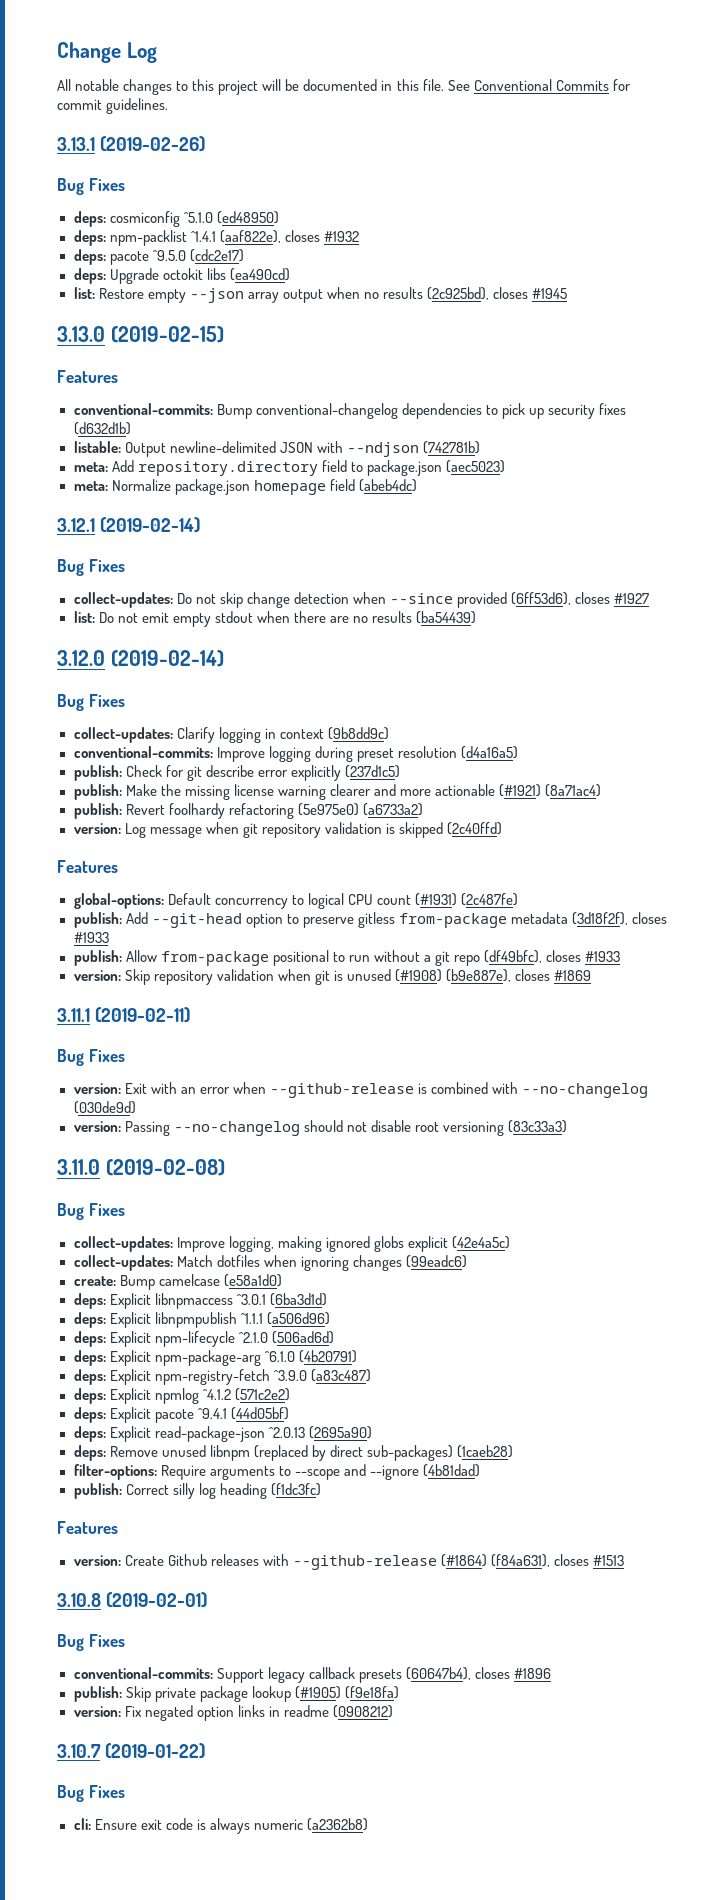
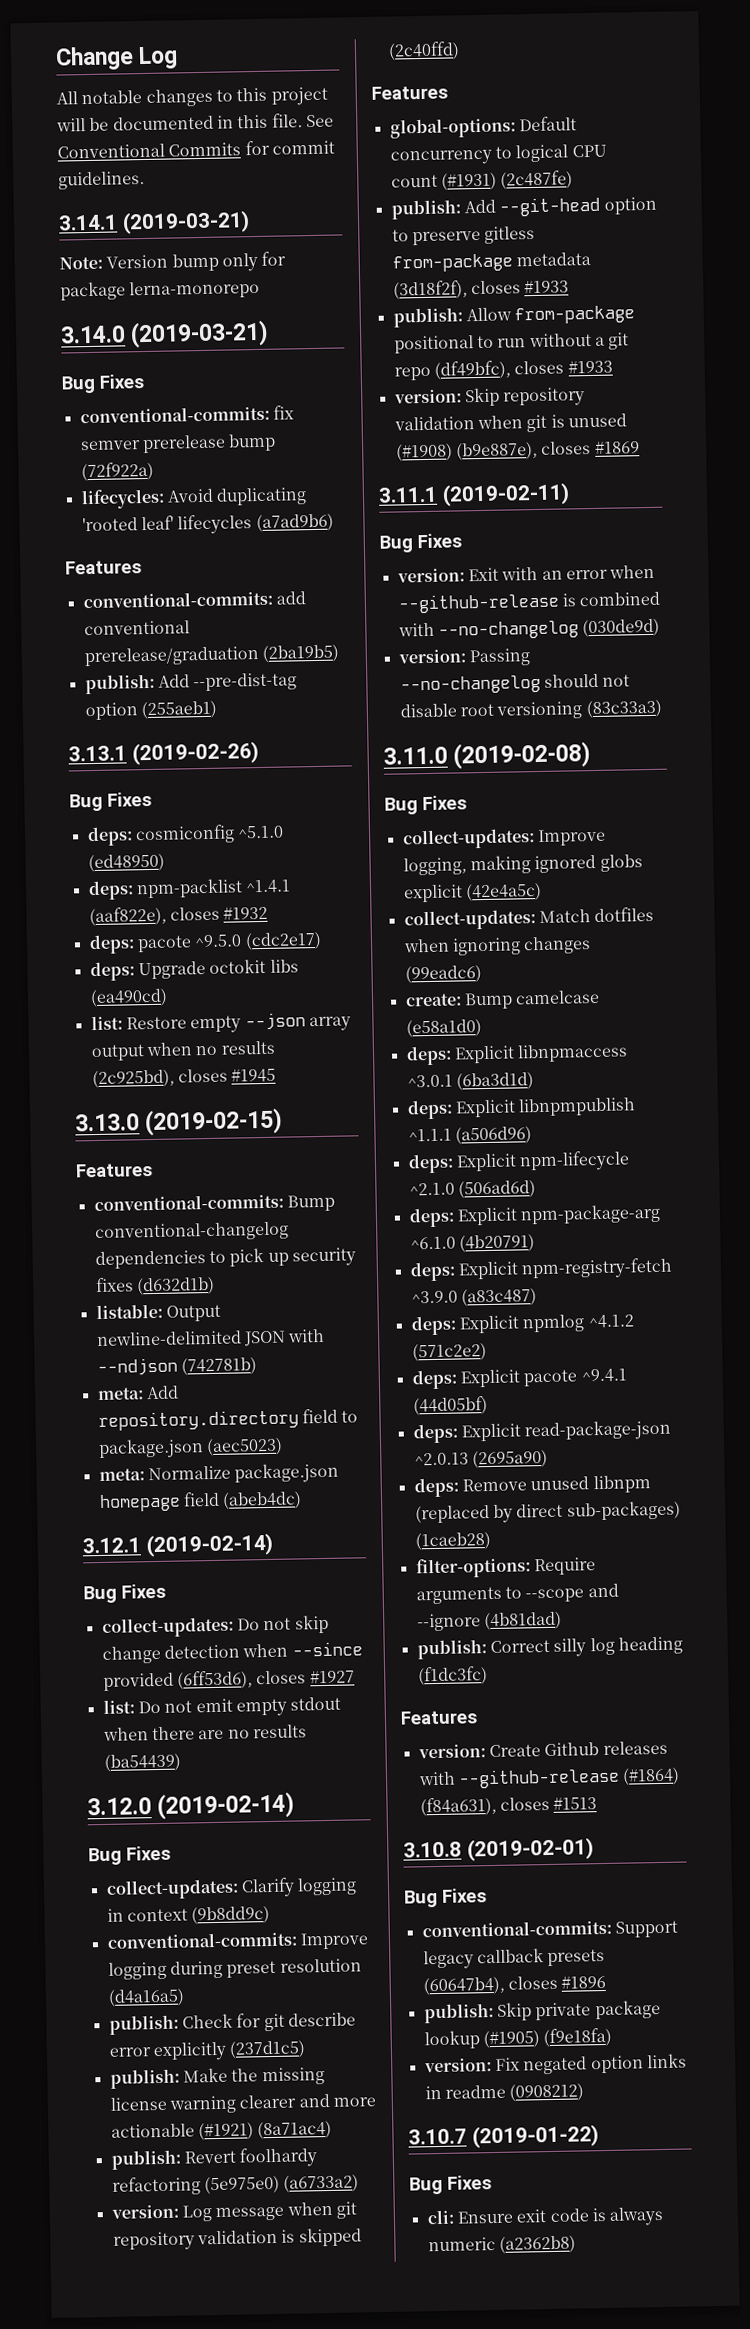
+ 3.14.1 (2019-03-21)
+ Note: Version bump only for package lerna-monorepo
+ 3.14.0 (2019-03-21)
+ Bug Fixes
+ conventional-commits: fix semver prerelease bump (72f922a)
+ lifecycles: Avoid duplicating 'rooted leaf' lifecycles (a7ad9b6)
+ Features
+ conventional-commits: add conventional prerelease/graduation (2ba19b5)
+ publish: Add --pre-dist-tag option (255aeb1)

